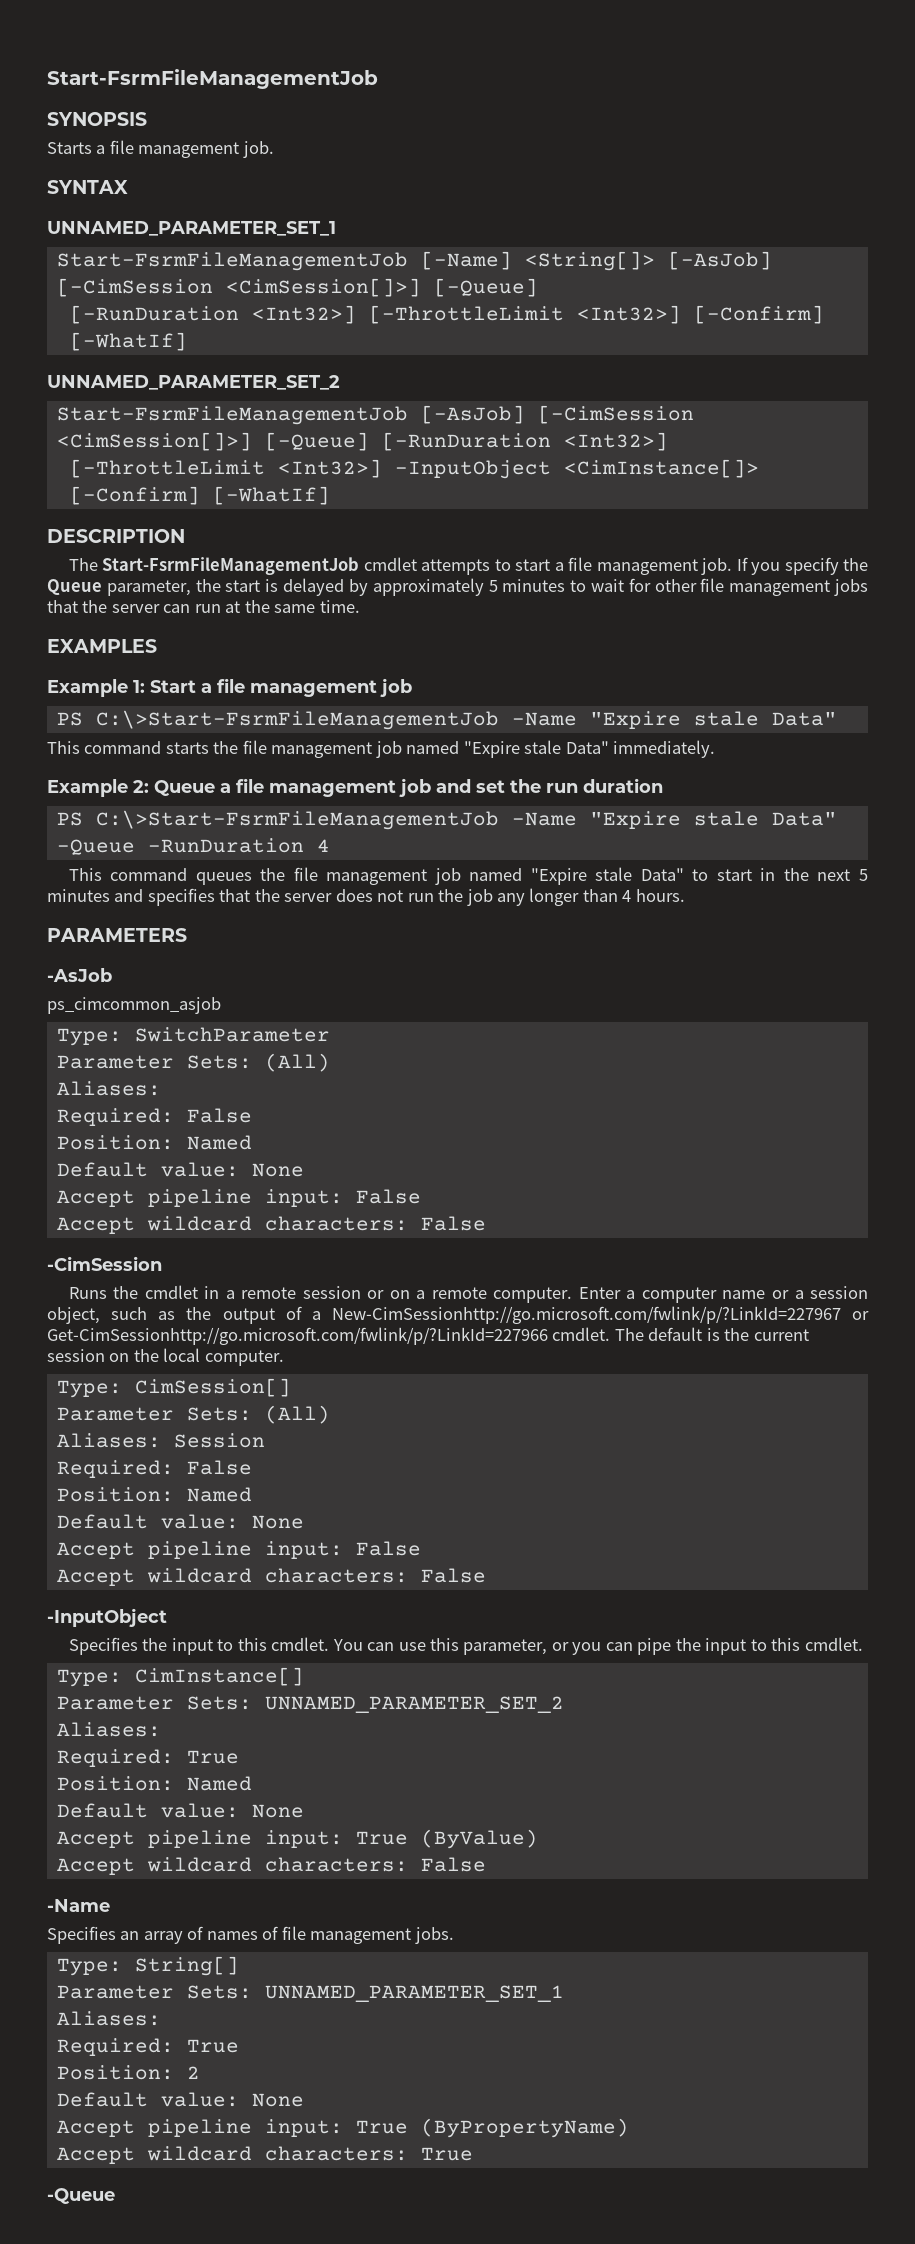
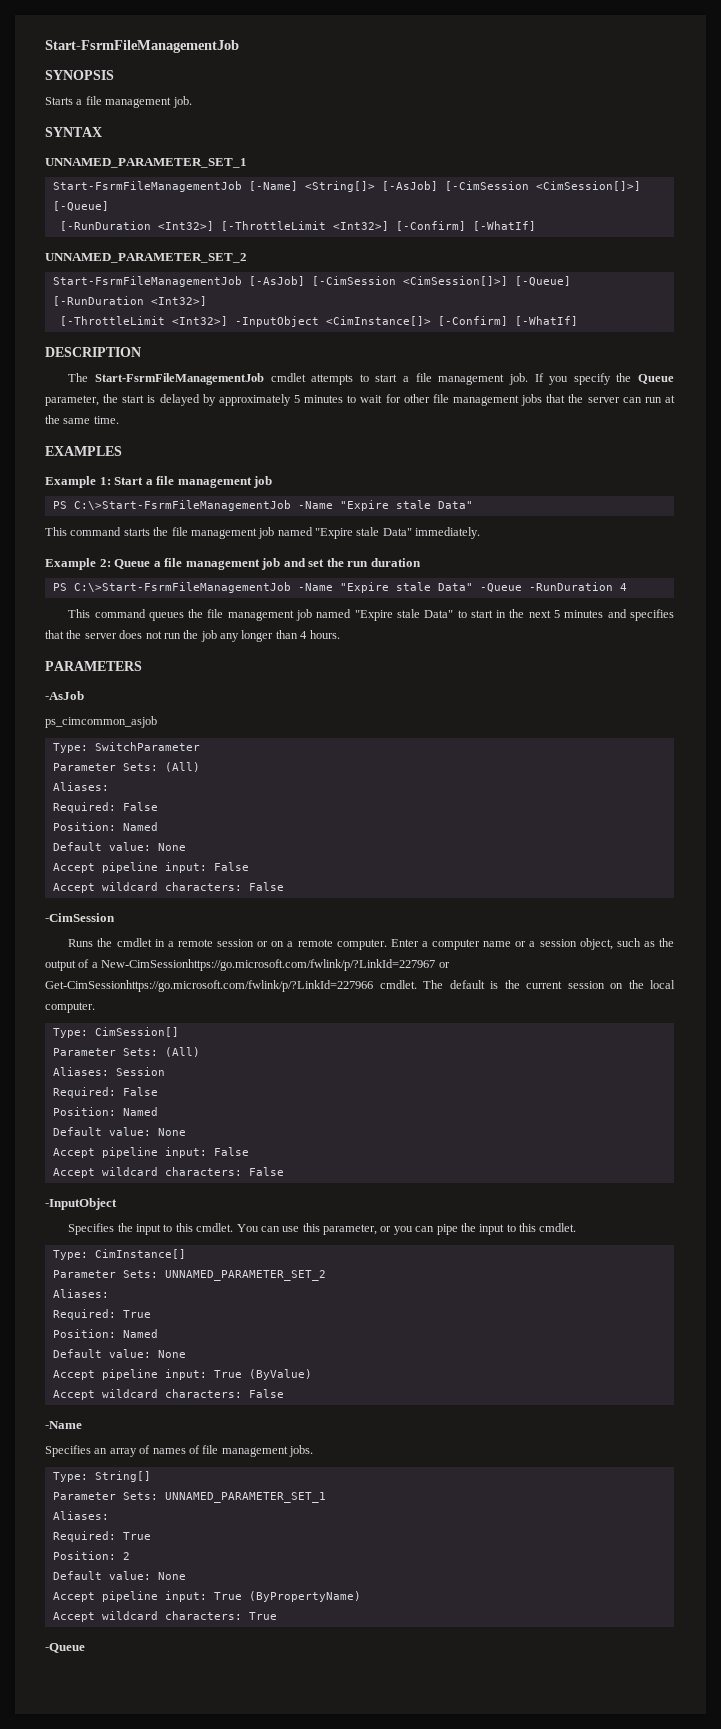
- Enter a computer name or a session object, such as the output of a New-CimSessionhttp://go.microsoft.com/fwlink/p/?LinkId=227967 or Get-CimSessionhttp://go.microsoft.com/fwlink/p/?LinkId=227966 cmdlet.
+ Enter a computer name or a session object, such as the output of a New-CimSessionhttps://go.microsoft.com/fwlink/p/?LinkId=227967 or Get-CimSessionhttps://go.microsoft.com/fwlink/p/?LinkId=227966 cmdlet.

